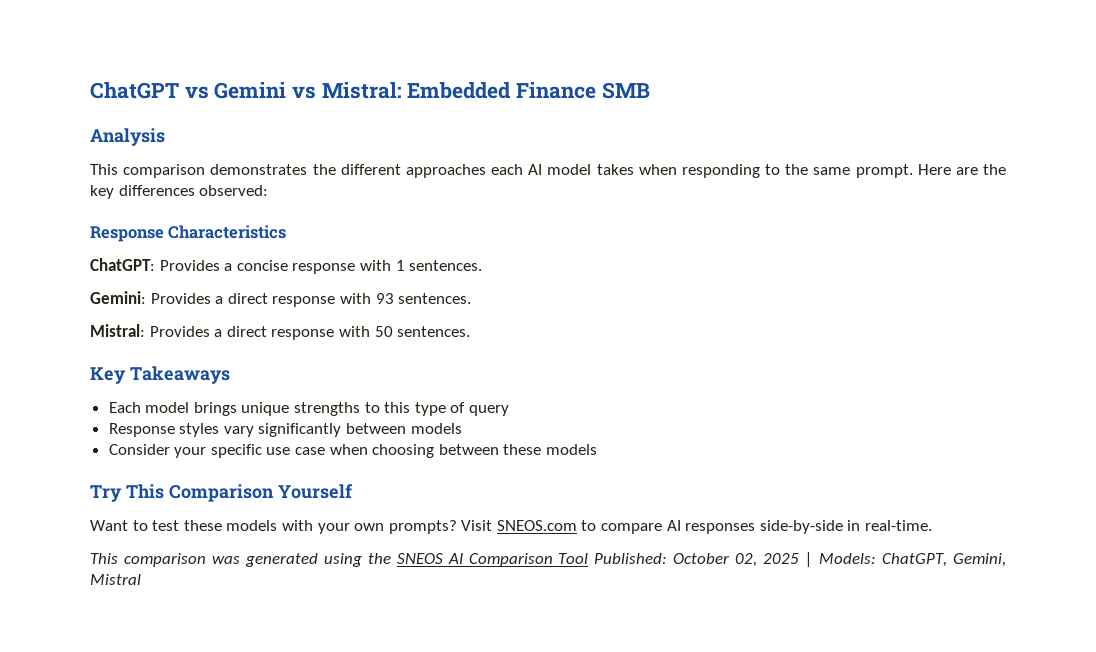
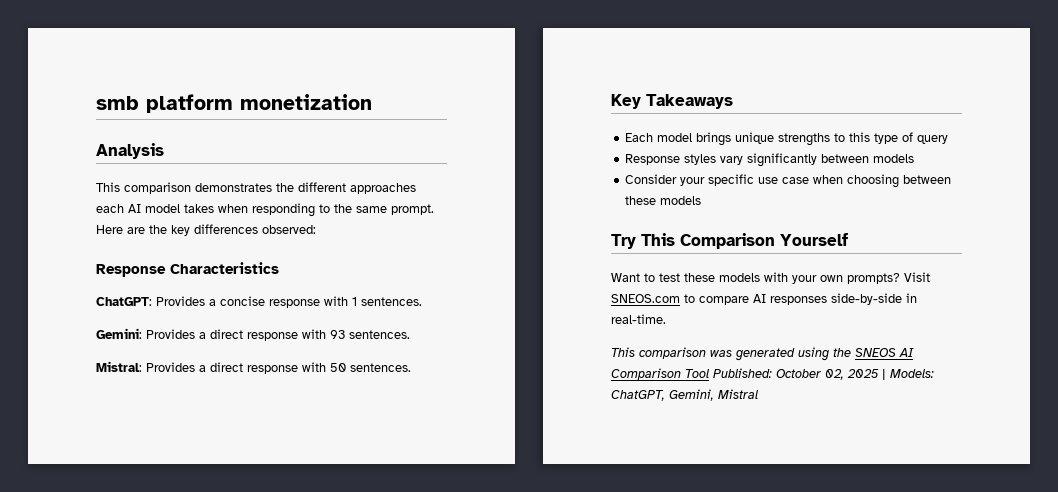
- ChatGPT vs Gemini vs Mistral: Embedded Finance SMB
+ smb platform monetization

